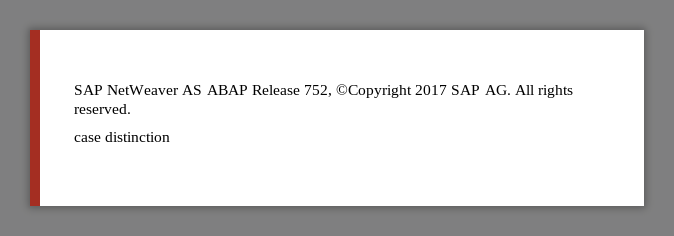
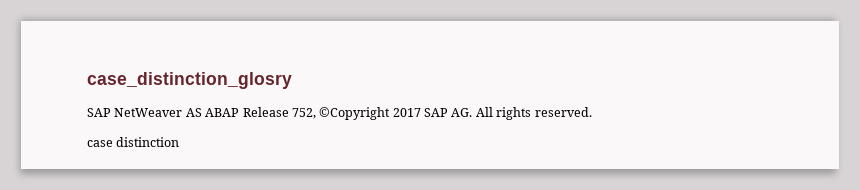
+ case_distinction_glosry

